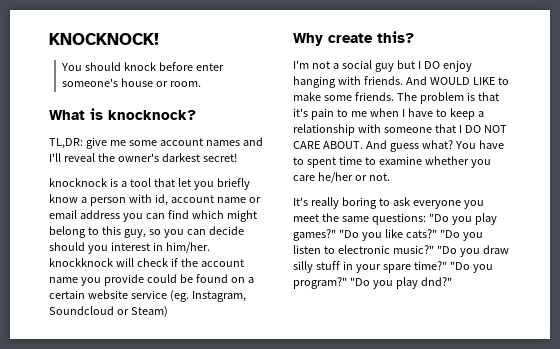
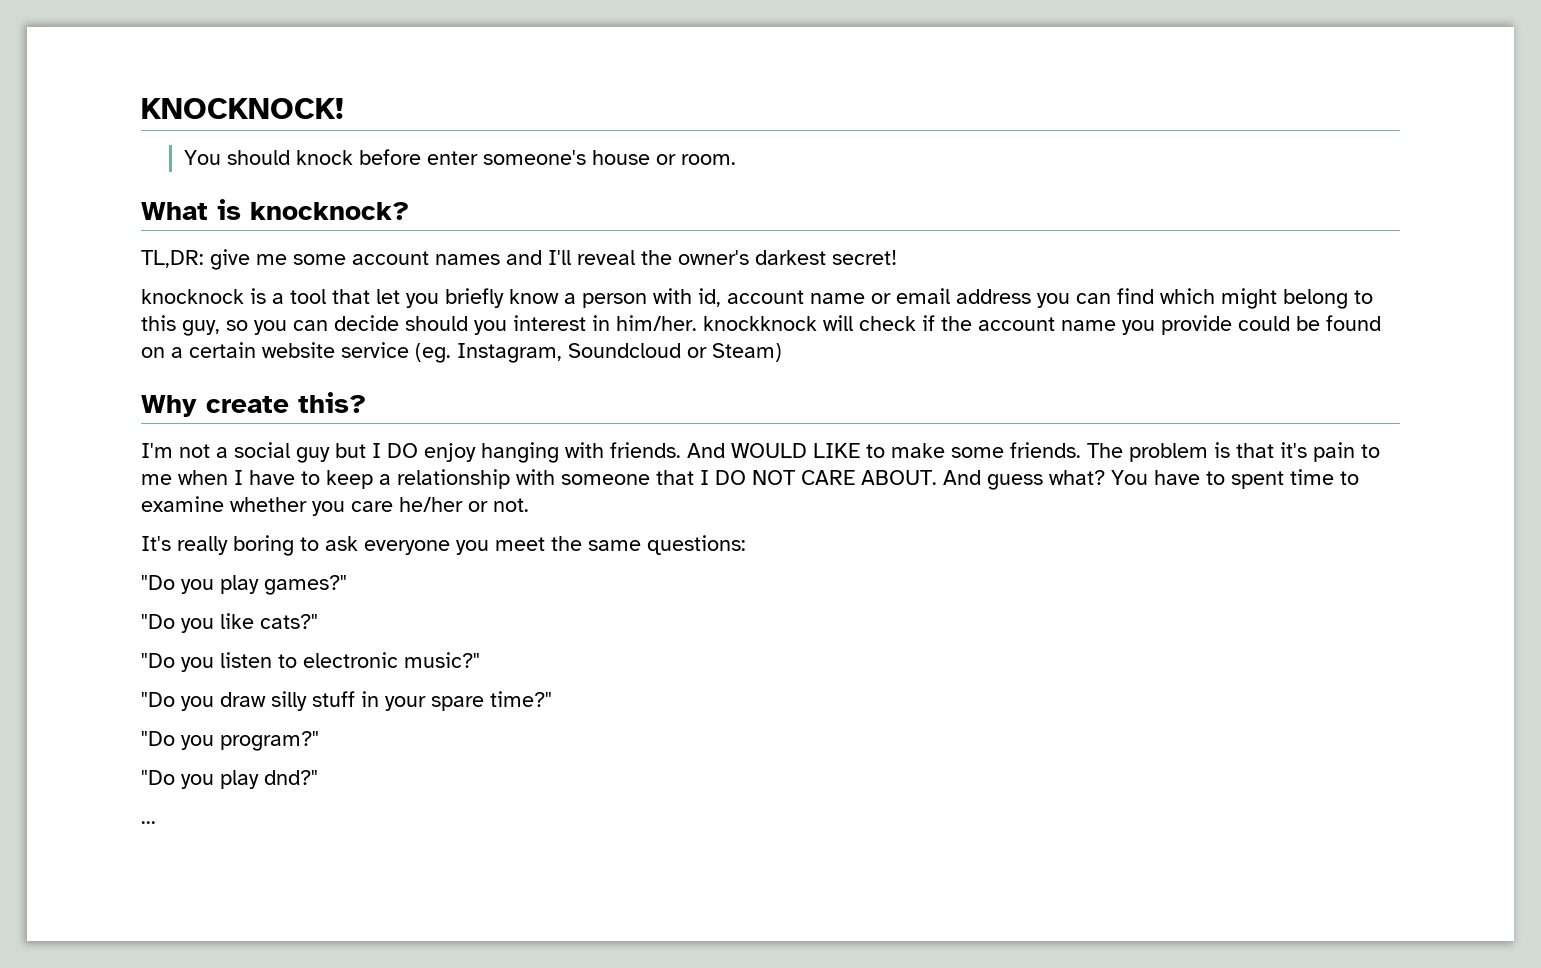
- It's really boring to ask everyone you meet the same questions: "Do you play games?" "Do you like cats?" "Do you listen to electronic music?" "Do you draw silly stuff in your spare time?" "Do you program?" "Do you play dnd?"
+ It's really boring to ask everyone you meet the same questions:
+ "Do you play games?"
+ "Do you like cats?"
+ "Do you listen to electronic music?"
+ "Do you draw silly stuff in your spare time?"
+ "Do you program?"
+ "Do you play dnd?"
+ ...

